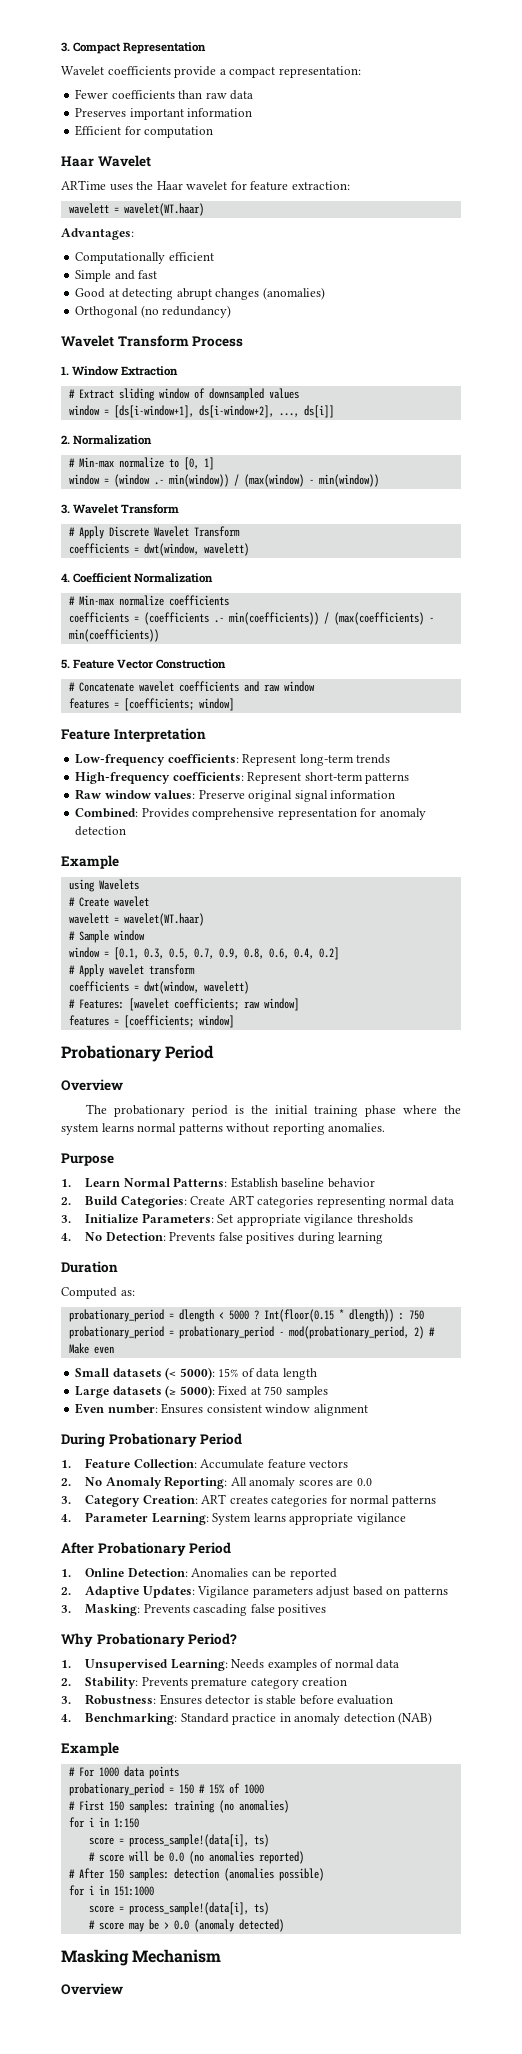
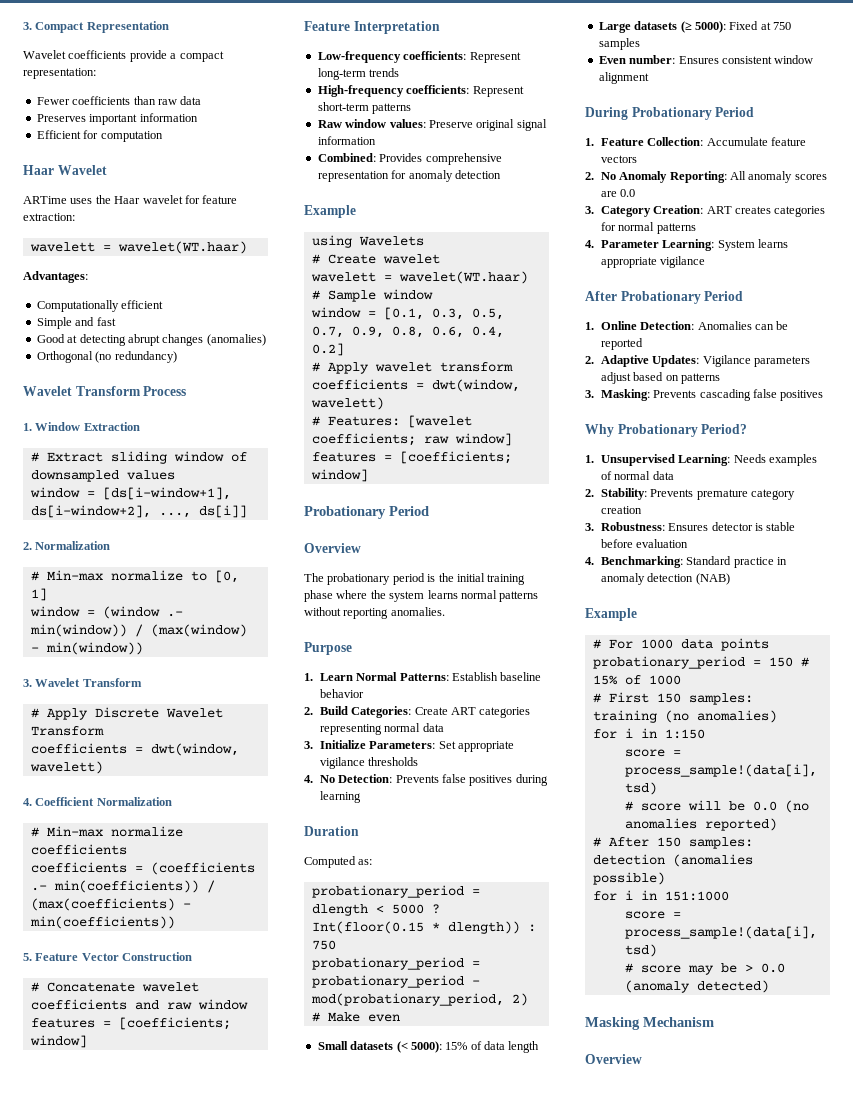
  for i in 1:150
- score = process_sample!(data[i], ts)
+ score = process_sample!(data[i], tsd)
  for i in 151:1000
- score = process_sample!(data[i], ts)
+ score = process_sample!(data[i], tsd)

